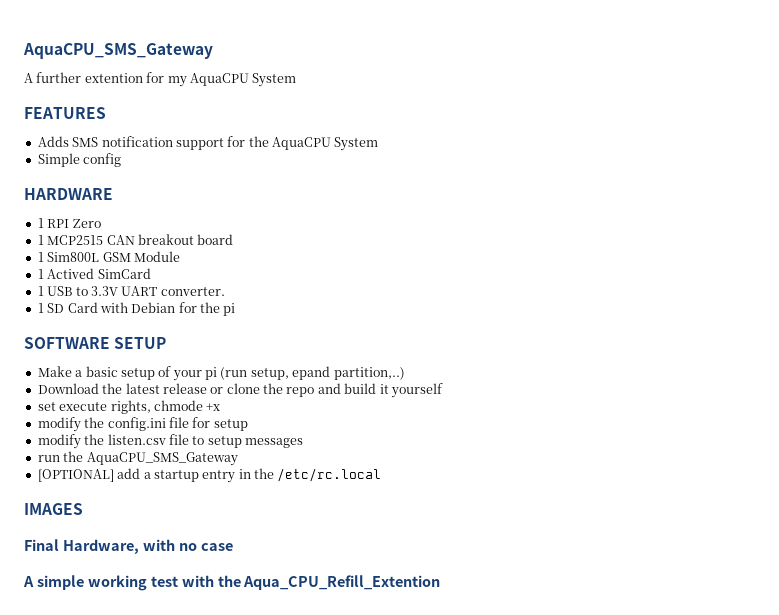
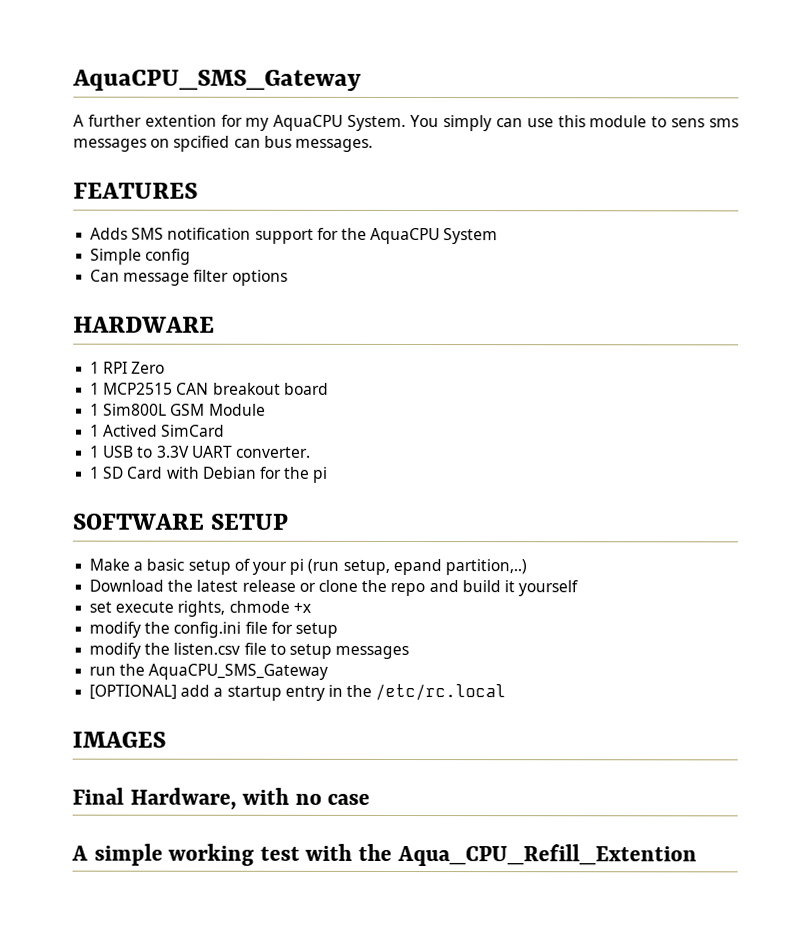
- A further extention for my AquaCPU System
+ A further extention for my AquaCPU System. You simply can use this module to sens sms messages on spcified can bus messages.
+ Can message filter options

